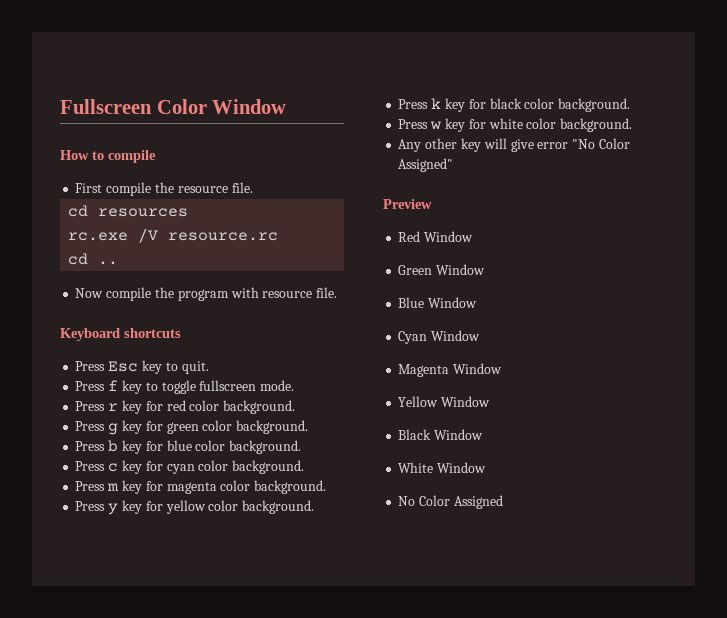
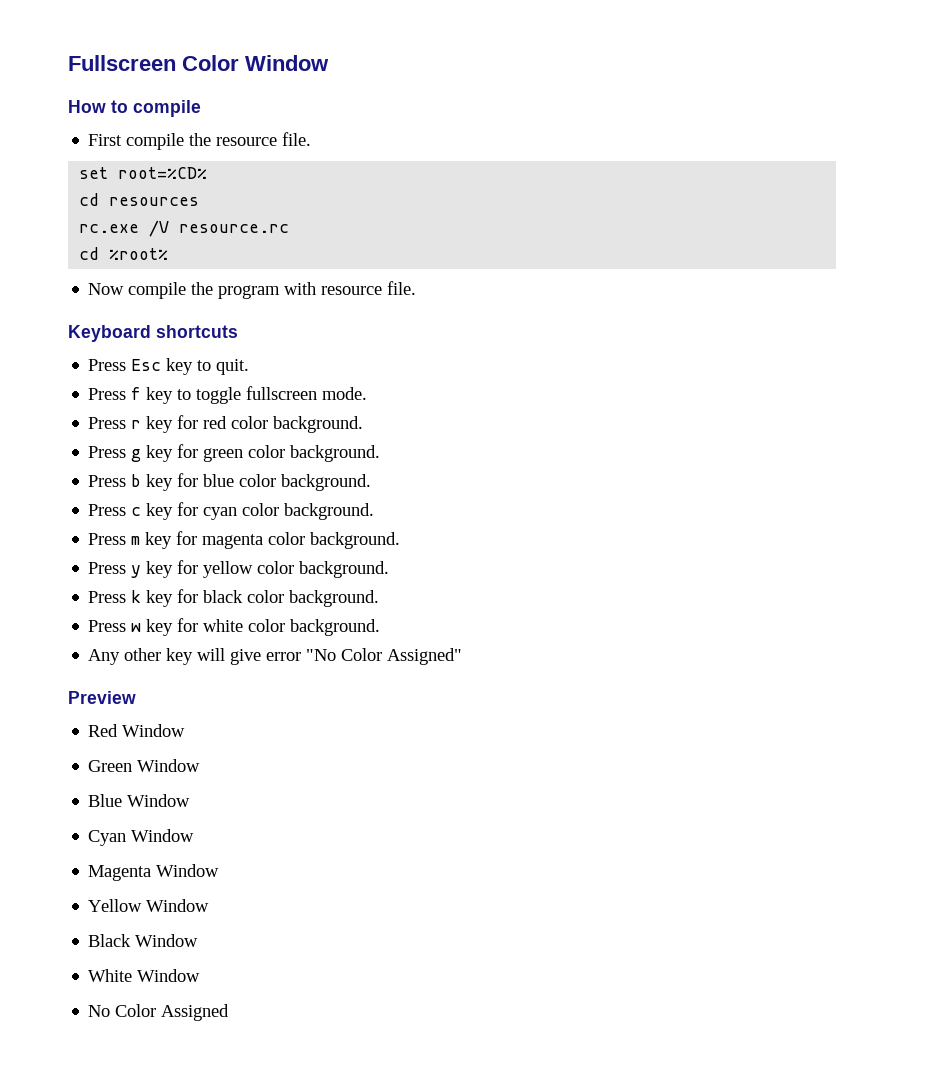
+ set root=%CD%
- cd ..
+ cd %root%

